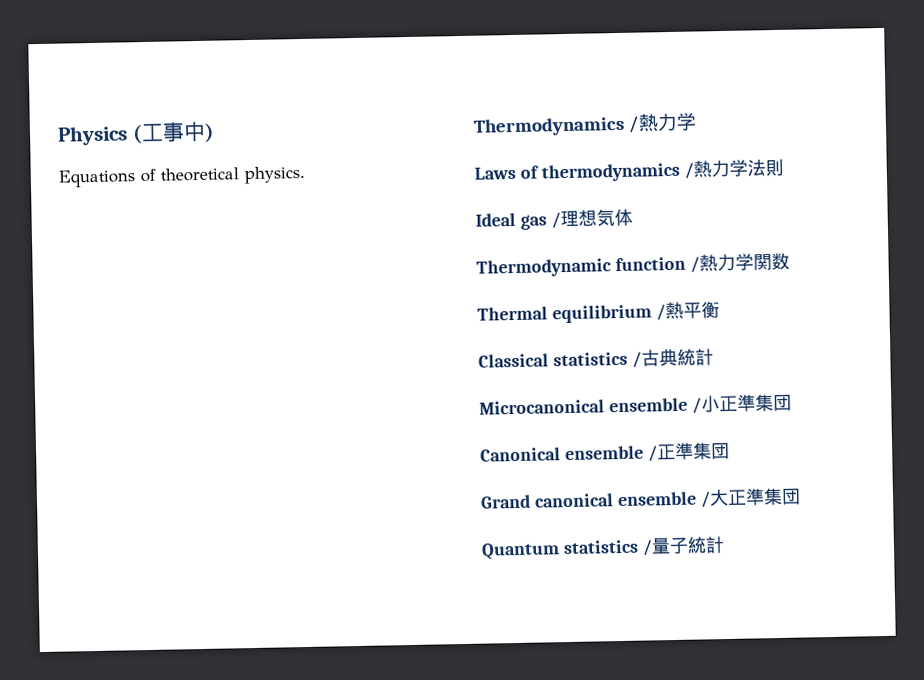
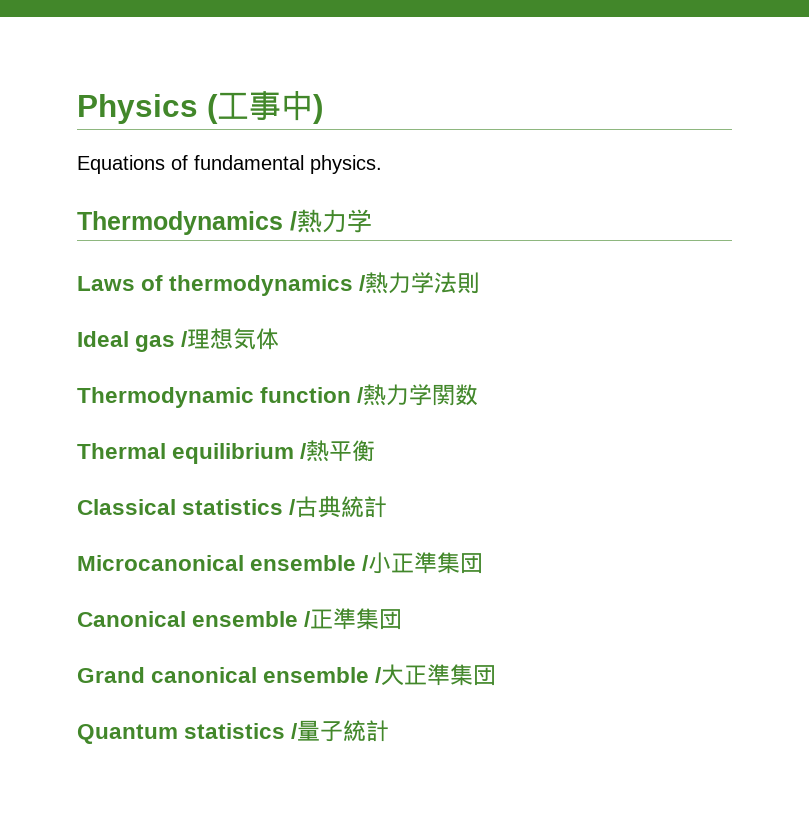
- Equations of theoretical physics.
+ Equations of fundamental physics.

